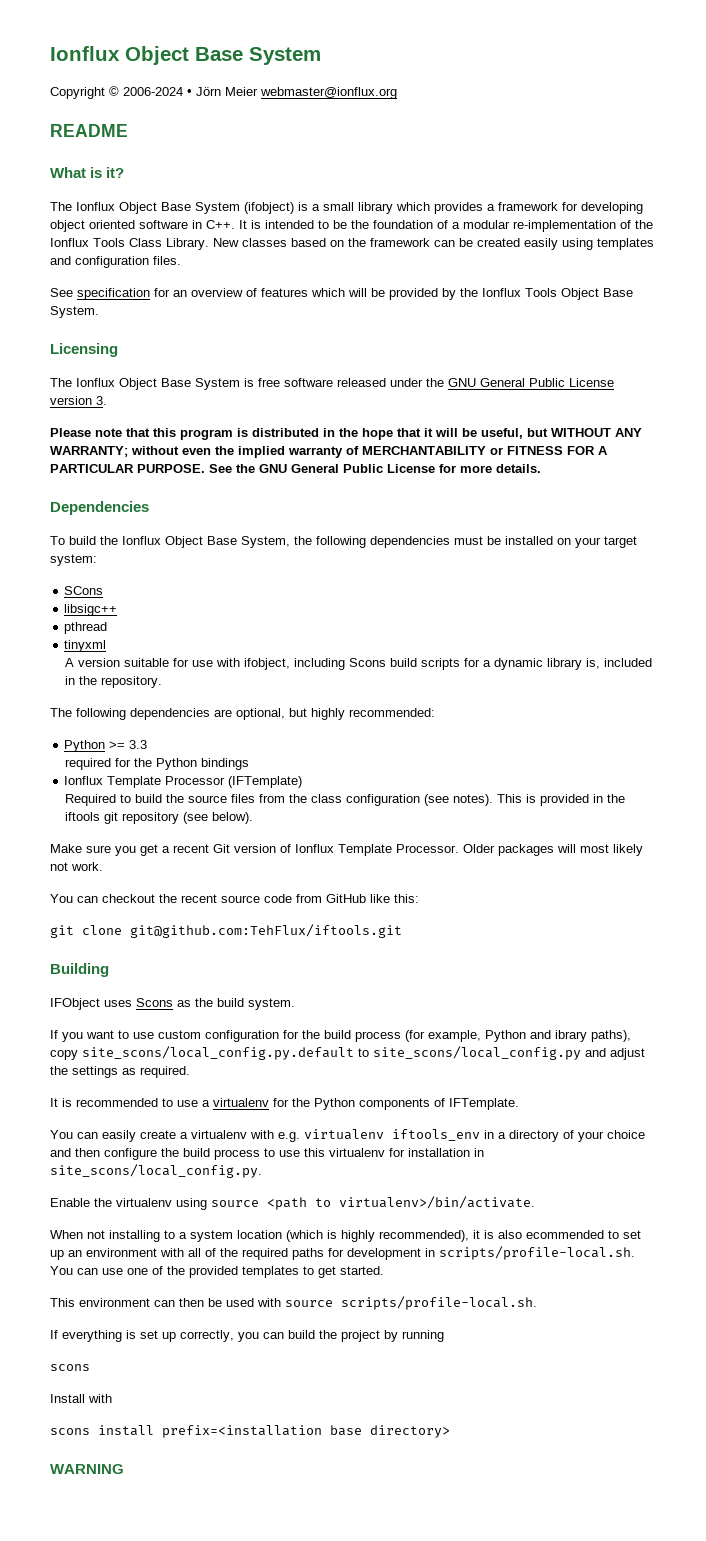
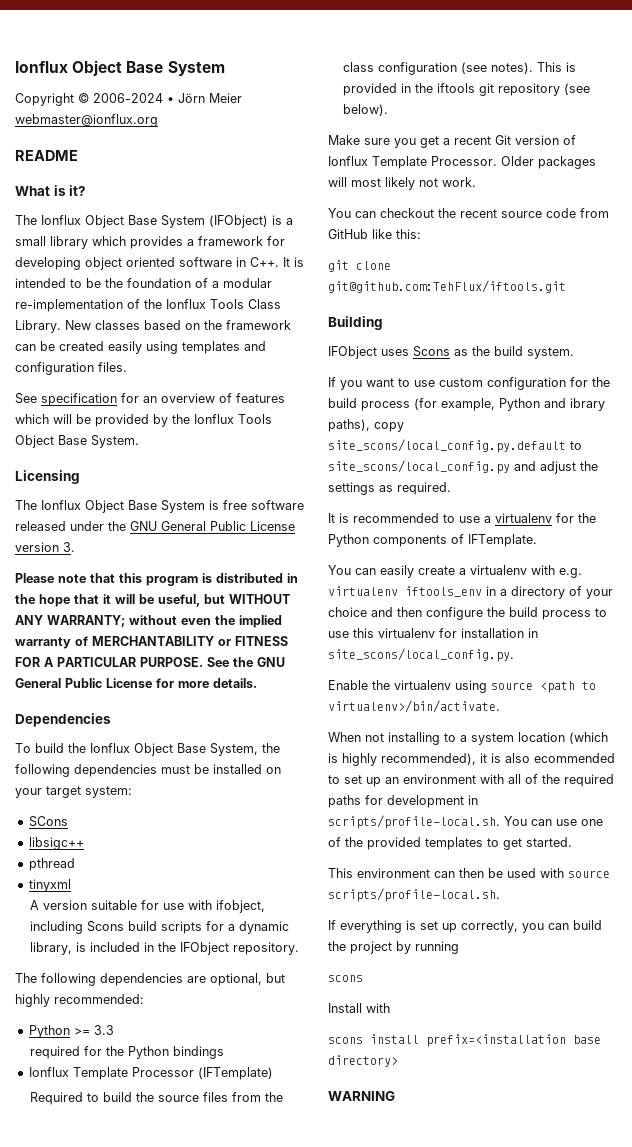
- The Ionflux Object Base System (ifobject) is a small library which provides a framework for developing object oriented software in C++. It is intended to be the foundation of a modular re-implementation of the Ionflux Tools Class Library.
+ The Ionflux Object Base System (IFObject) is a small library which provides a framework for developing object oriented software in C++. It is intended to be the foundation of a modular re-implementation of the Ionflux Tools Class Library.
- A version suitable for use with ifobject, including Scons build scripts for a dynamic library is, included in the repository.
+ A version suitable for use with ifobject, including Scons build scripts for a dynamic library, is included in the IFObject repository.

